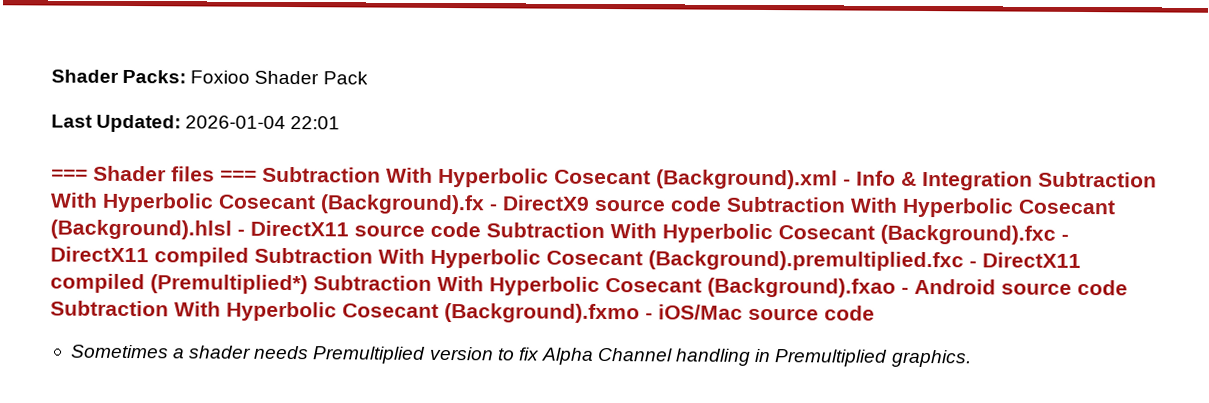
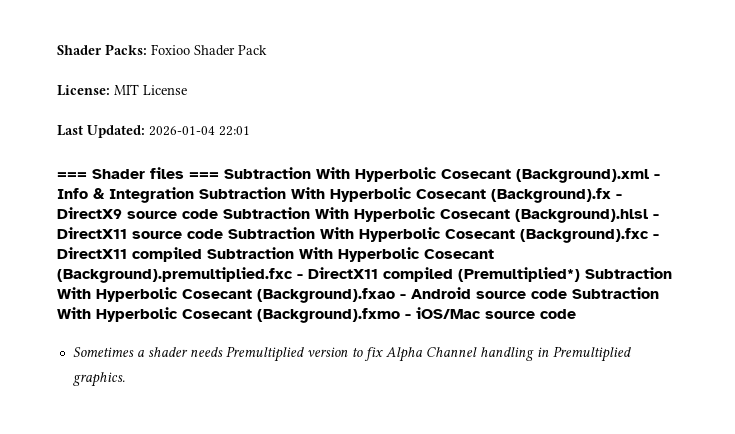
+ License: MIT License

